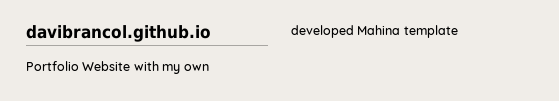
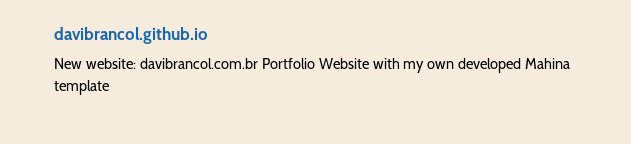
- Portfolio Website with my own developed Mahina template
+ New website: davibrancol.com.br Portfolio Website with my own developed Mahina template

